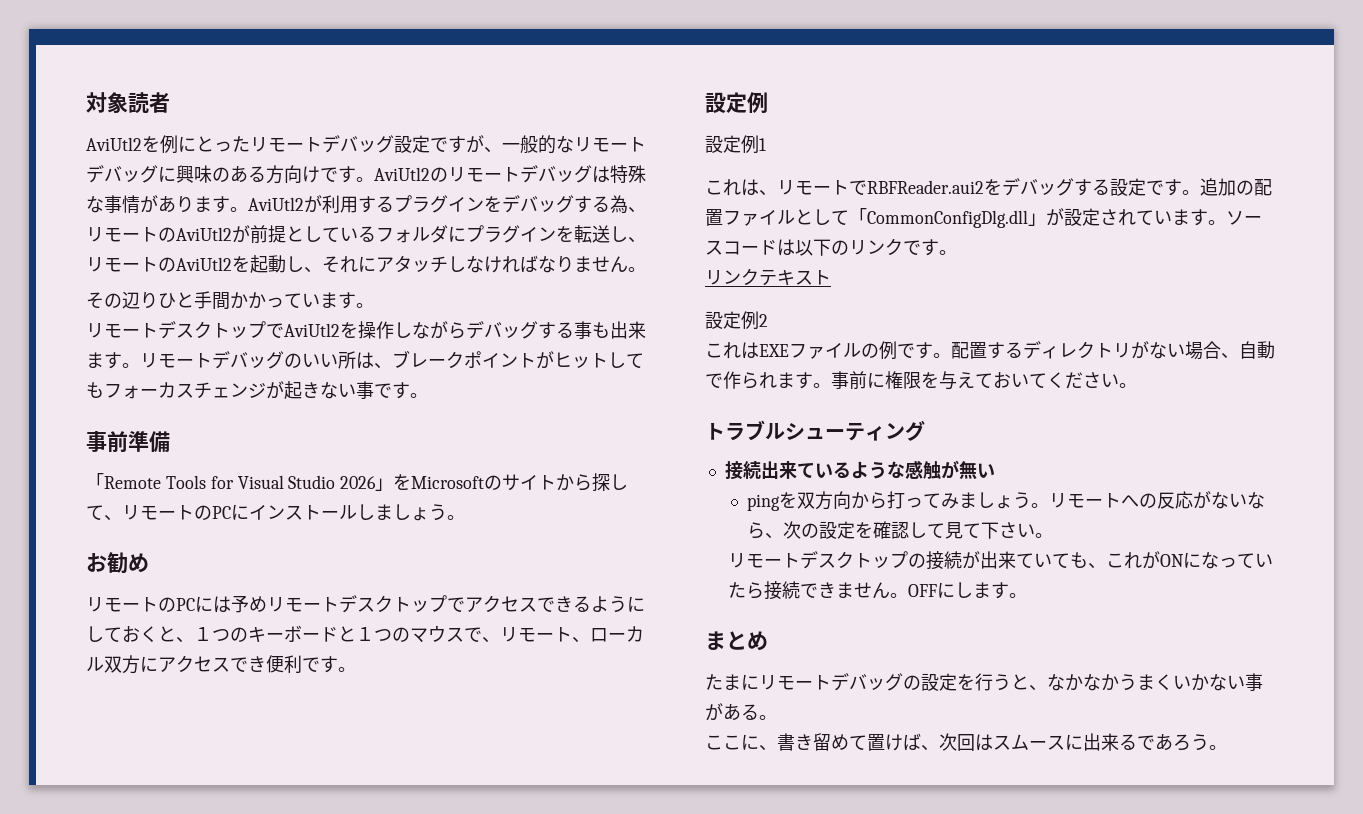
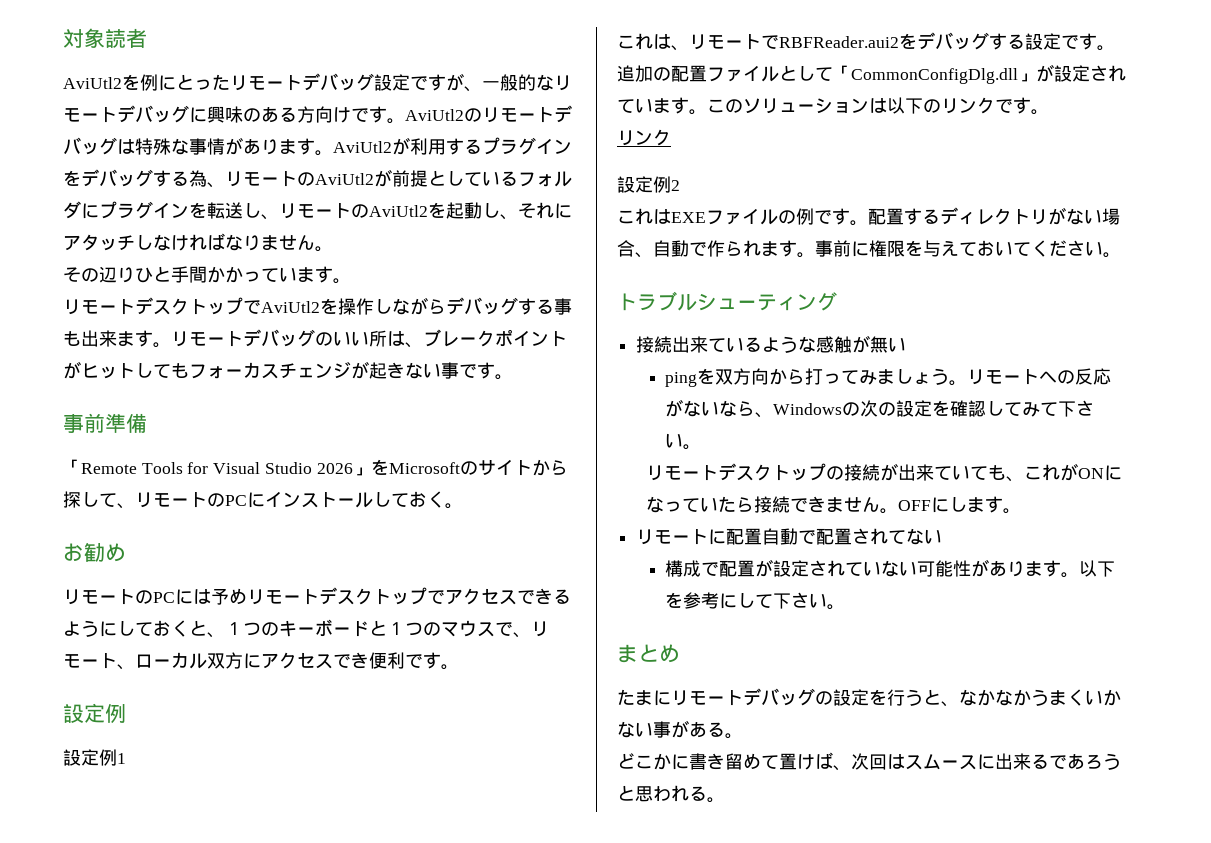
- 「Remote Tools for Visual Studio 2026」をMicrosoftのサイトから探して、リモートのPCにインストールしましょう。
+ 「Remote Tools for Visual Studio 2026」をMicrosoftのサイトから探して、リモートのPCにインストールしておく。
- ソースコードは以下のリンクです。
- リンクテキスト
+ このソリューションは以下のリンクです。
+ リンク
- リモートへの反応がないなら、次の設定を確認して見て下さい。
+ リモートへの反応がないなら、Windowsの次の設定を確認してみて下さい。
+ リモートに配置自動で配置されてない
+ 構成で配置が設定されていない可能性があります。以下を参考にして下さい。
- ここに、書き留めて置けば、次回はスムースに出来るであろう。
+ どこかに書き留めて置けば、次回はスムースに出来るであろうと思われる。

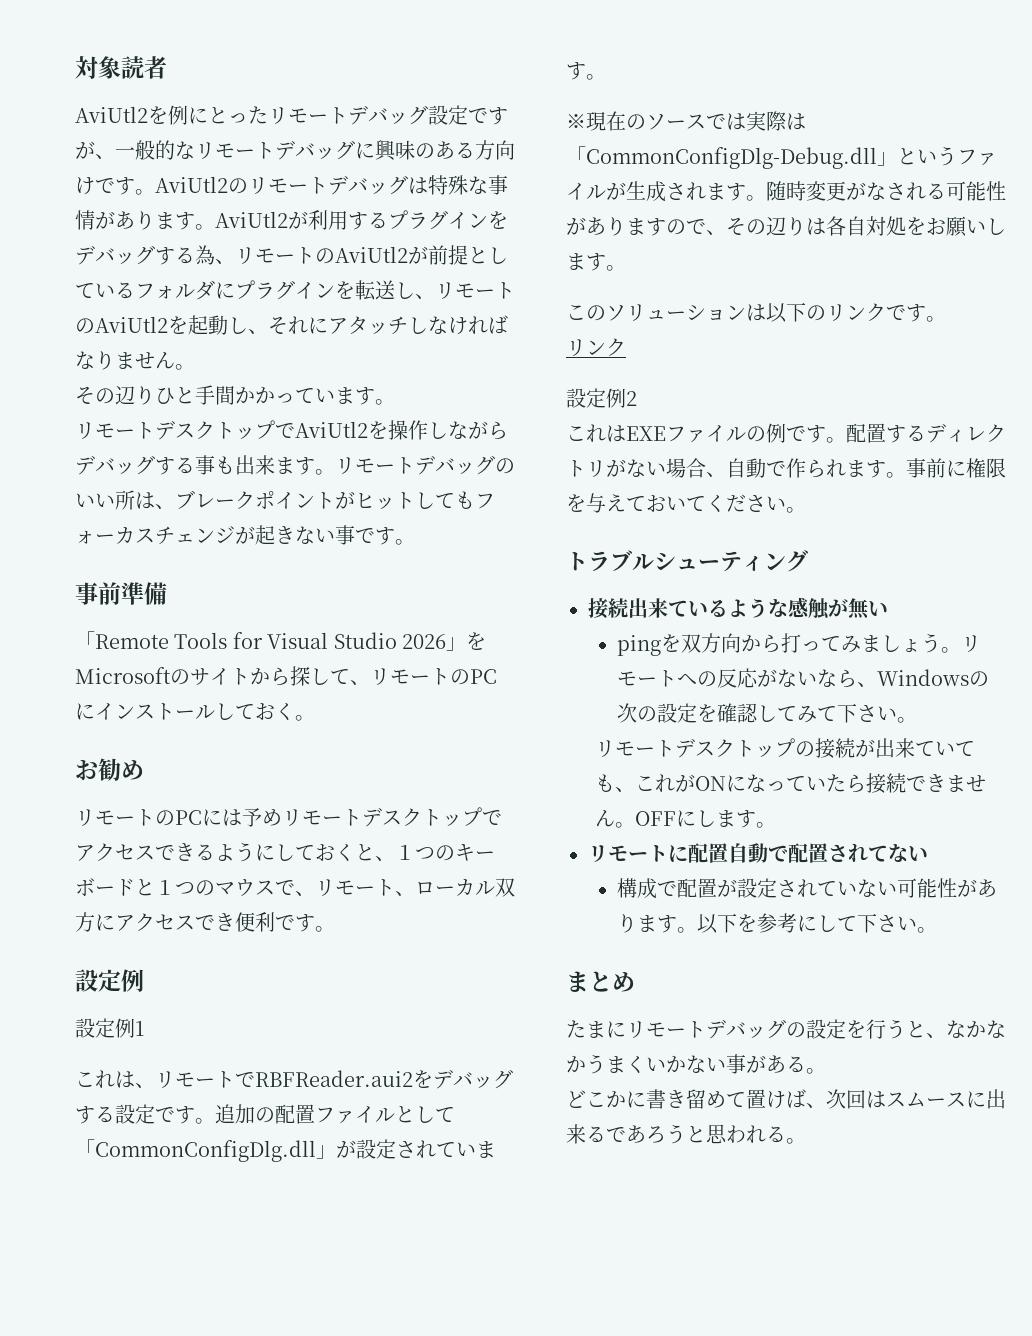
- 追加の配置ファイルとして「CommonConfigDlg.dll」が設定されています。このソリューションは以下のリンクです。
+ 追加の配置ファイルとして「CommonConfigDlg.dll」が設定されています。
+ ※現在のソースでは実際は「CommonConfigDlg-Debug.dll」というファイルが生成されます。随時変更がなされる可能性がありますので、その辺りは各自対処をお願いします。
+ このソリューションは以下のリンクです。

